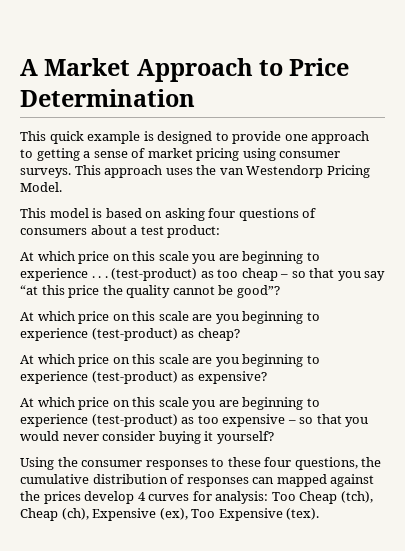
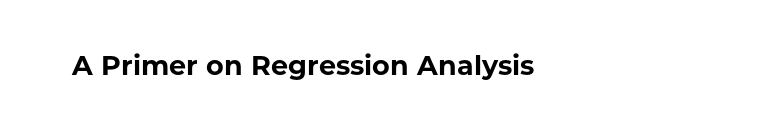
- A Market Approach to Price Determination
- This quick example is designed to provide one approach to getting a sense of market pricing using consumer surveys. This approach uses the van Westendorp Pricing Model.
- This model is based on asking four questions of consumers about a test product:
- At which price on this scale you are beginning to experience . . . (test-product) as too cheap – so that you say “at this price the quality cannot be good”?
- At which price on this scale are you beginning to experience (test-product) as cheap?
- At which price on this scale are you beginning to experience (test-product) as expensive?
- At which price on this scale you are beginning to experience (test-product) as too expensive – so that you would never consider buying it yourself?
- Using the consumer responses to these four questions, the cumulative distribution of responses can mapped against the prices develop 4 curves for analysis: Too Cheap (tch), Cheap (ch), Expensive (ex), Too Expensive (tex).
+ A Primer on Regression Analysis

